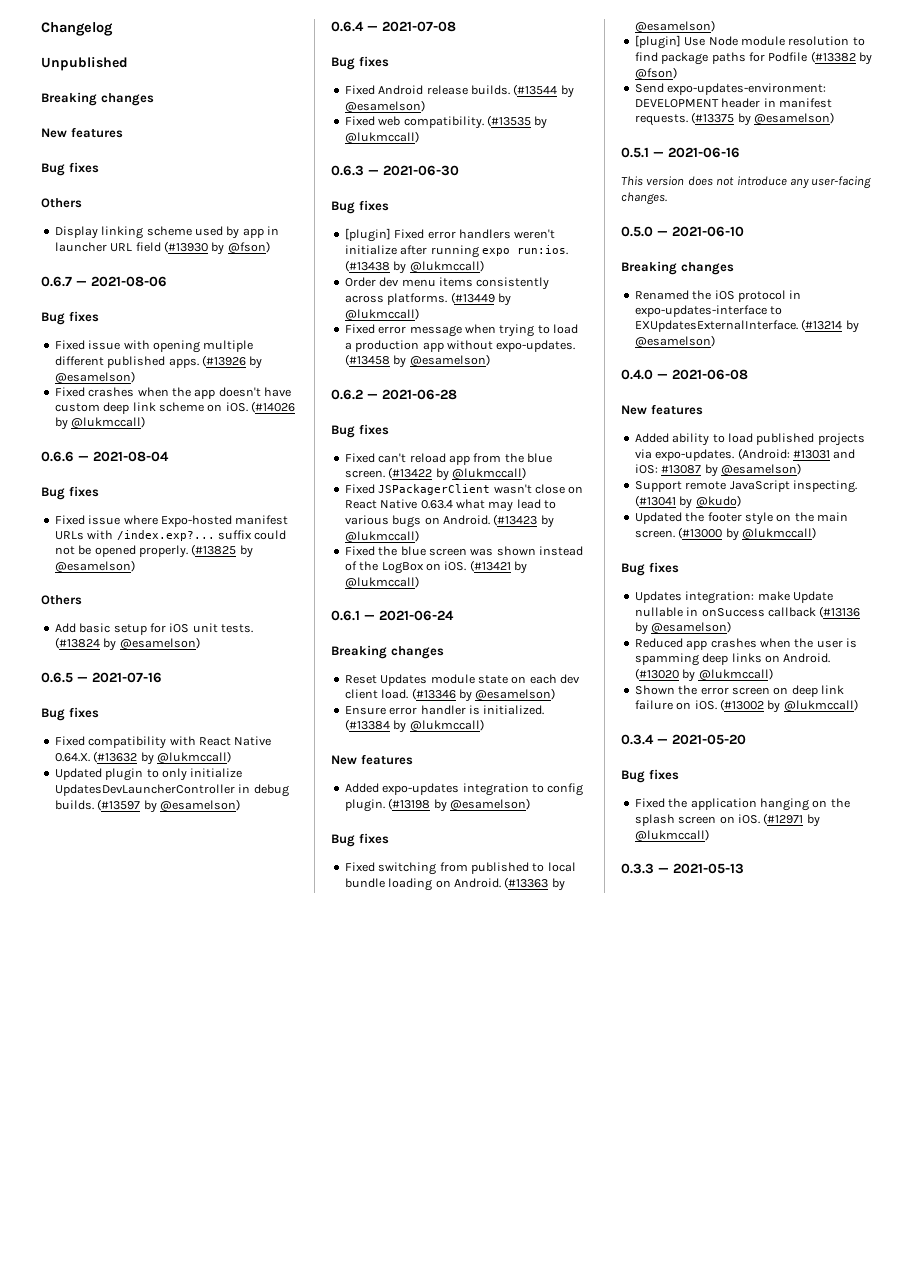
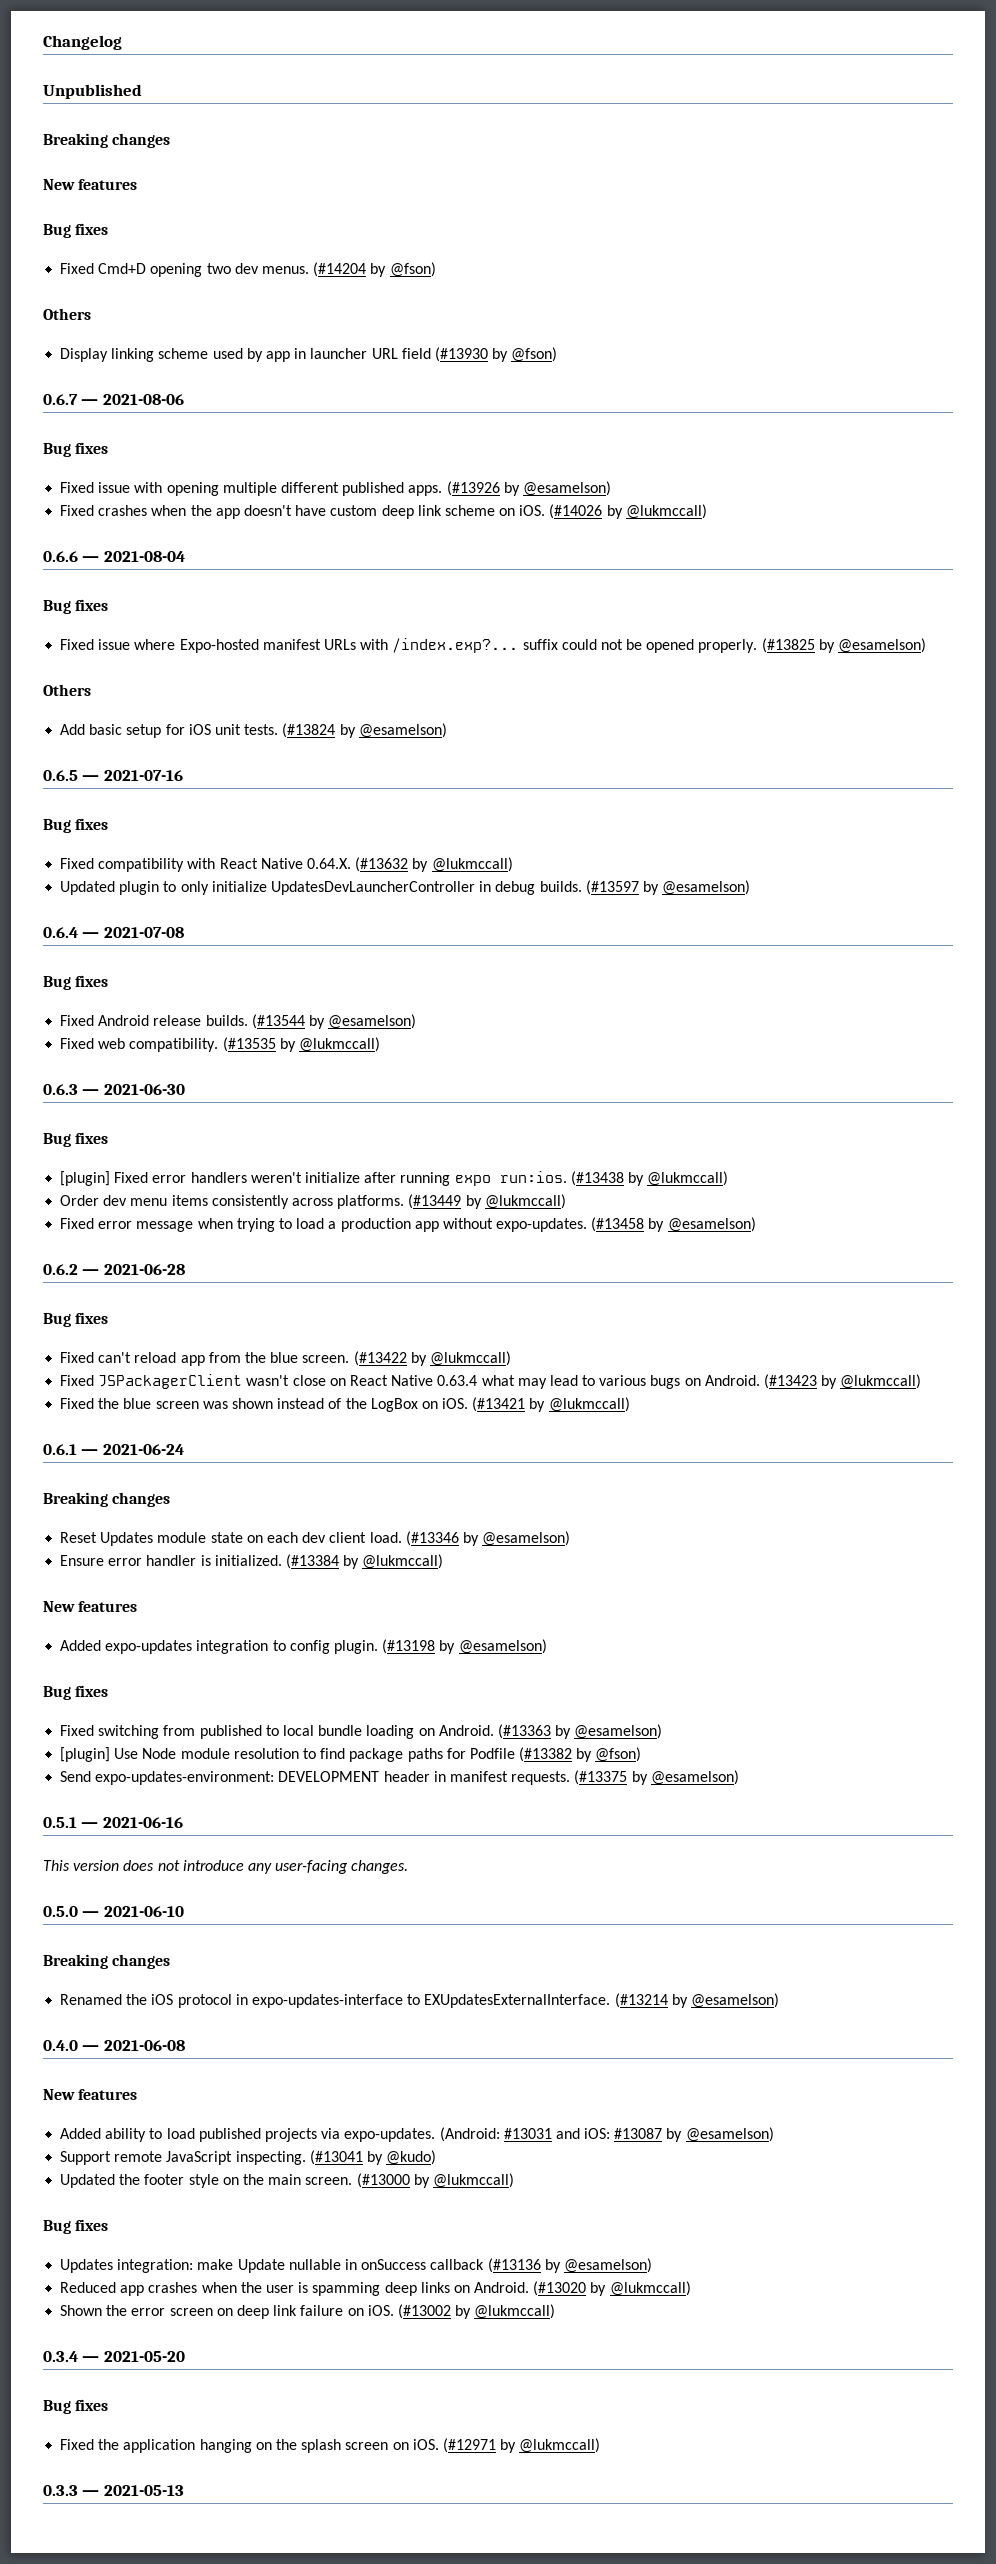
+ Fixed Cmd+D opening two dev menus. (#14204 by @fson)

